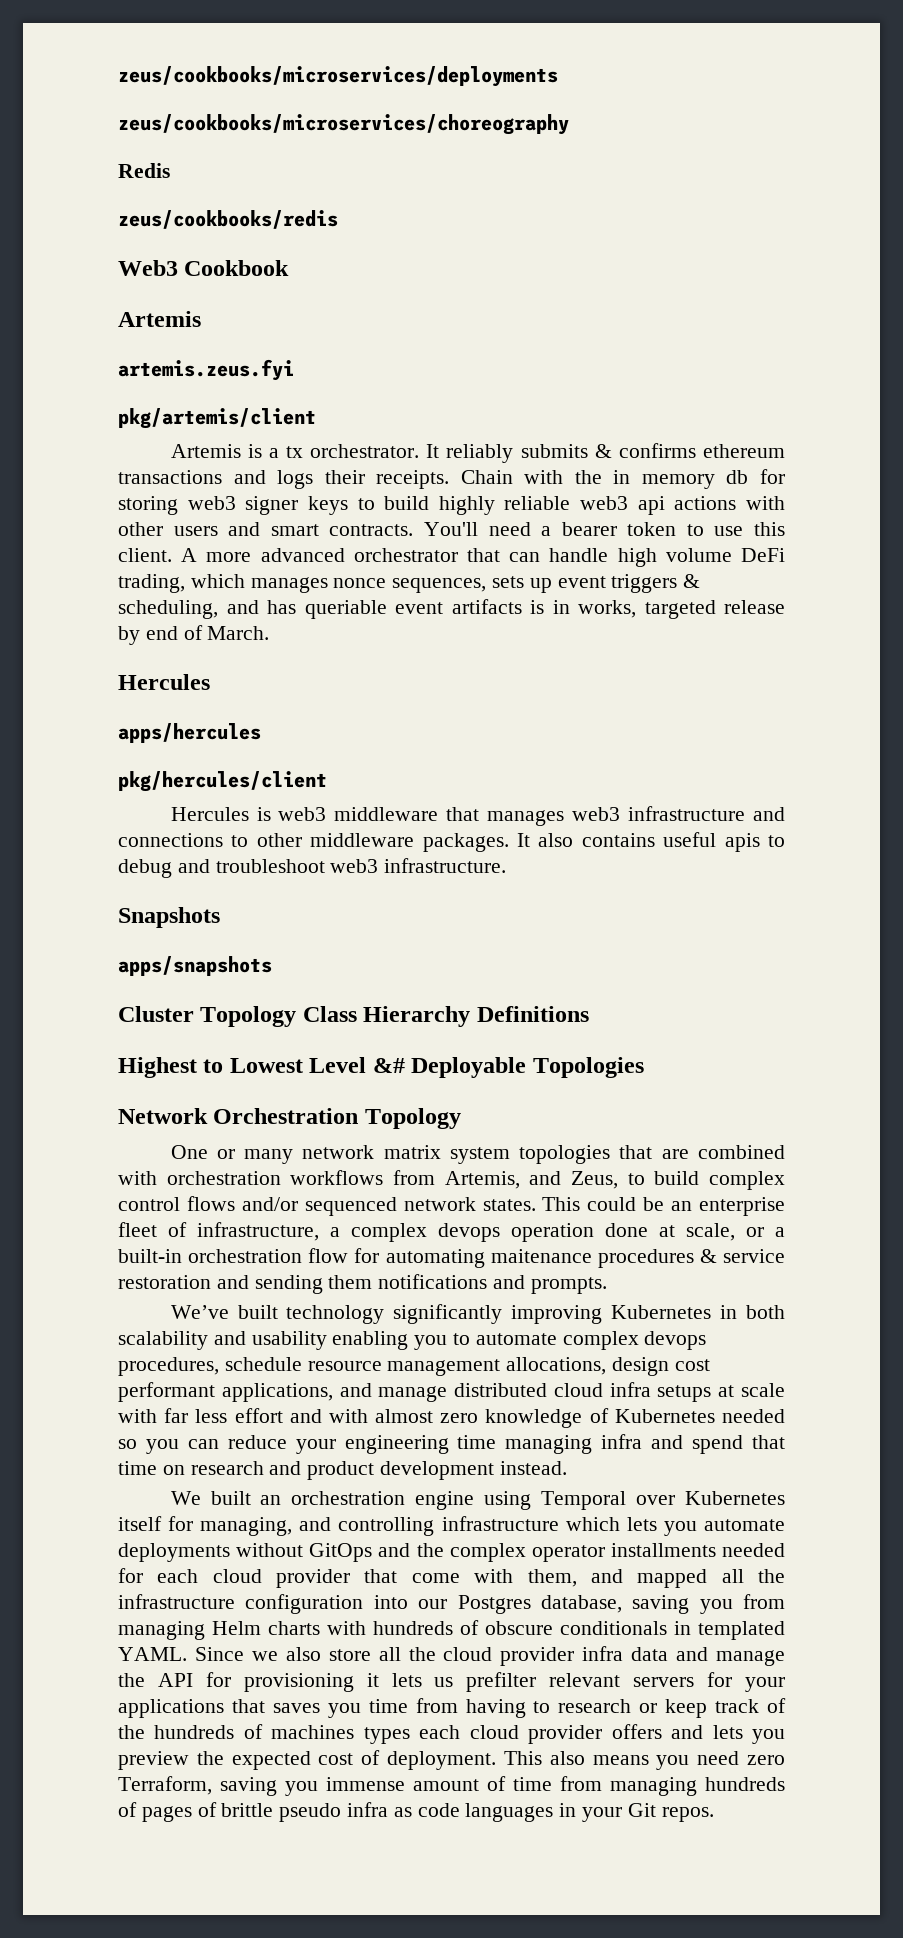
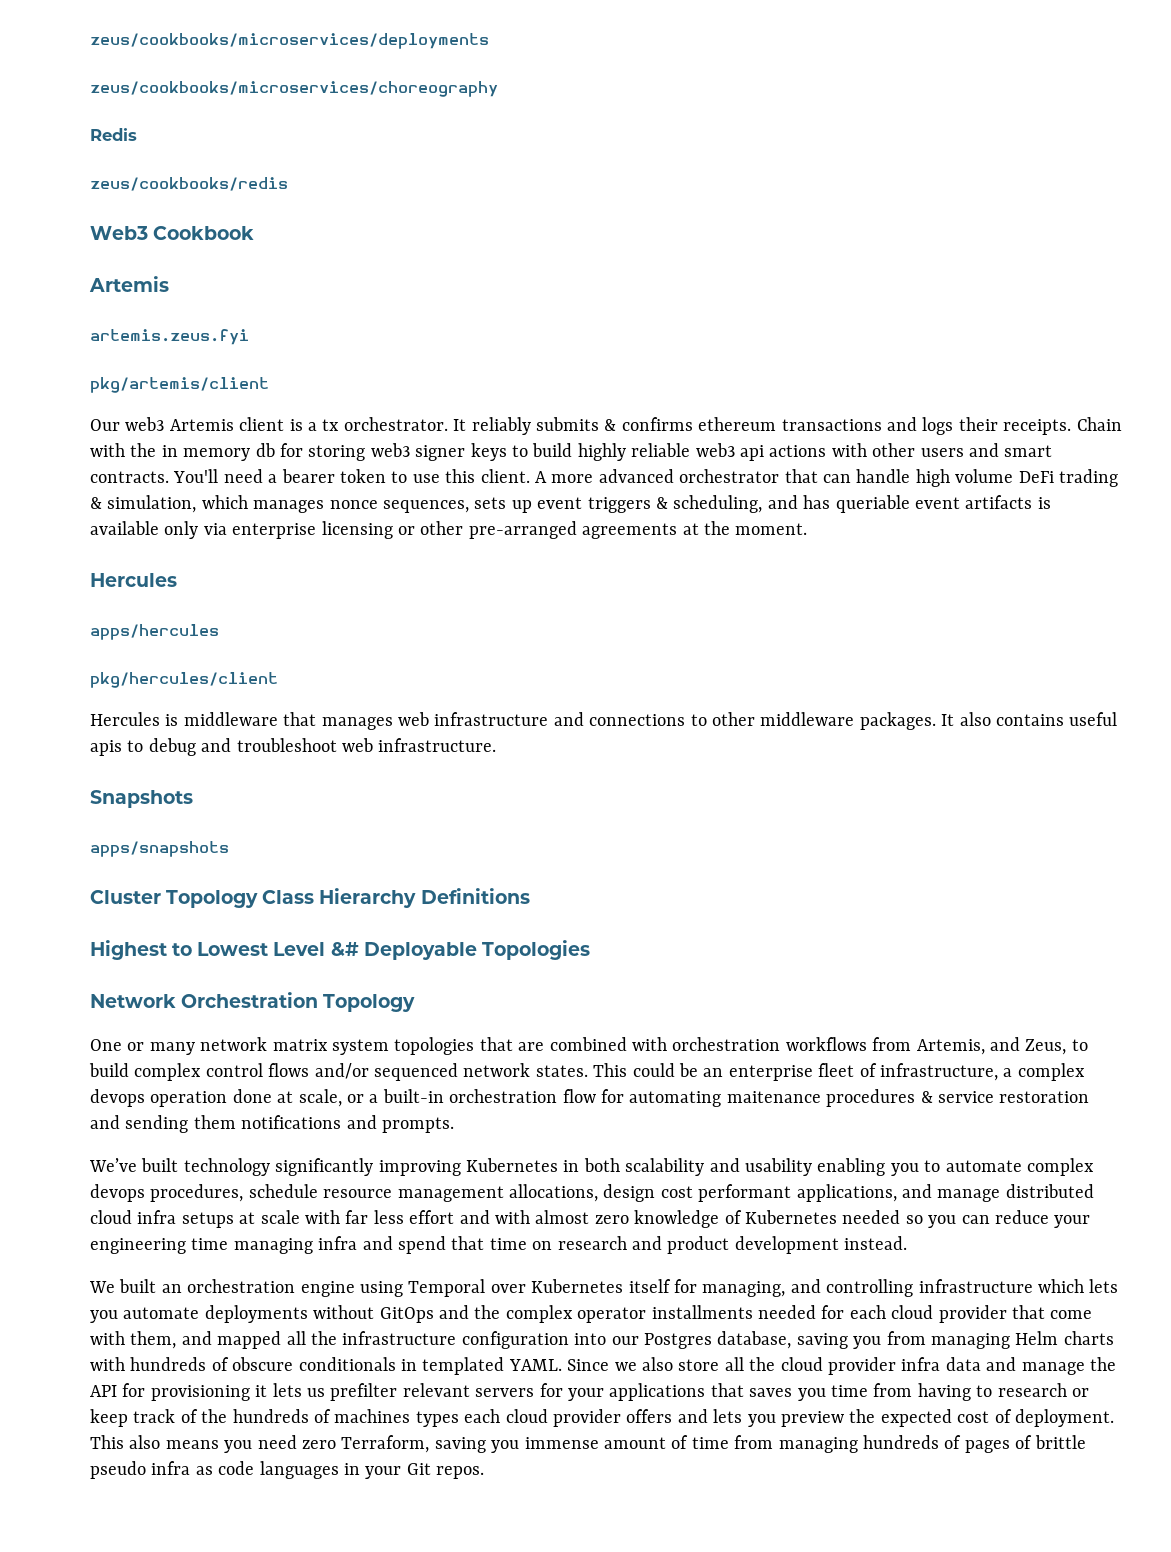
- Artemis is a tx orchestrator.
+ Our web3 Artemis client is a tx orchestrator.
- A more advanced orchestrator that can handle high volume DeFi trading, which manages nonce sequences, sets up event triggers & scheduling, and has queriable event artifacts is in works, targeted release by end of March.
+ A more advanced orchestrator that can handle high volume DeFi trading & simulation, which manages nonce sequences, sets up event triggers & scheduling, and has queriable event artifacts is available only via enterprise licensing or other pre-arranged agreements at the moment.
- Hercules is web3 middleware that manages web3 infrastructure and connections to other middleware packages.
+ Hercules is middleware that manages web infrastructure and connections to other middleware packages.
- It also contains useful apis to debug and troubleshoot web3 infrastructure.
+ It also contains useful apis to debug and troubleshoot web infrastructure.

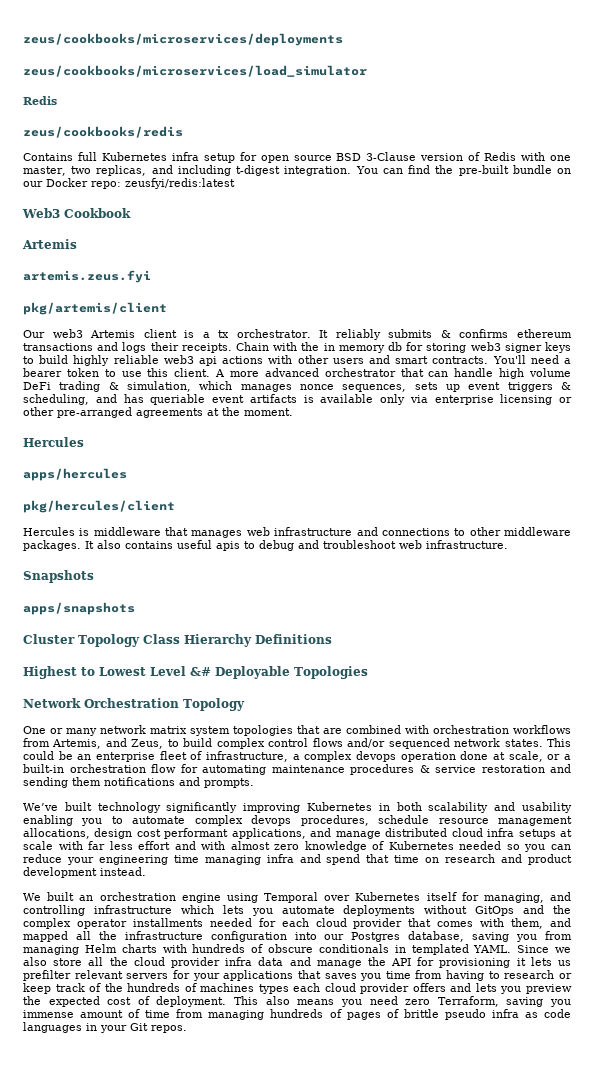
- zeus/cookbooks/microservices/choreography
+ zeus/cookbooks/microservices/load_simulator
+ Contains full Kubernetes infra setup for open source BSD 3-Clause version of Redis with one master, two replicas, and including t-digest integration. You can find the pre-built bundle on our Docker repo: zeusfyi/redis:latest
- This could be an enterprise fleet of infrastructure, a complex devops operation done at scale, or a built-in orchestration flow for automating maitenance procedures & service restoration and sending them notifications and prompts.
+ This could be an enterprise fleet of infrastructure, a complex devops operation done at scale, or a built-in orchestration flow for automating maintenance procedures & service restoration and sending them notifications and prompts.
- We built an orchestration engine using Temporal over Kubernetes itself for managing, and controlling infrastructure which lets you automate deployments without GitOps and the complex operator installments needed for each cloud provider that come with them, and mapped all the infrastructure configuration into our Postgres database, saving you from managing Helm charts with hundreds of obscure conditionals in templated YAML.
+ We built an orchestration engine using Temporal over Kubernetes itself for managing, and controlling infrastructure which lets you automate deployments without GitOps and the complex operator installments needed for each cloud provider that comes with them, and mapped all the infrastructure configuration into our Postgres database, saving you from managing Helm charts with hundreds of obscure conditionals in templated YAML.

